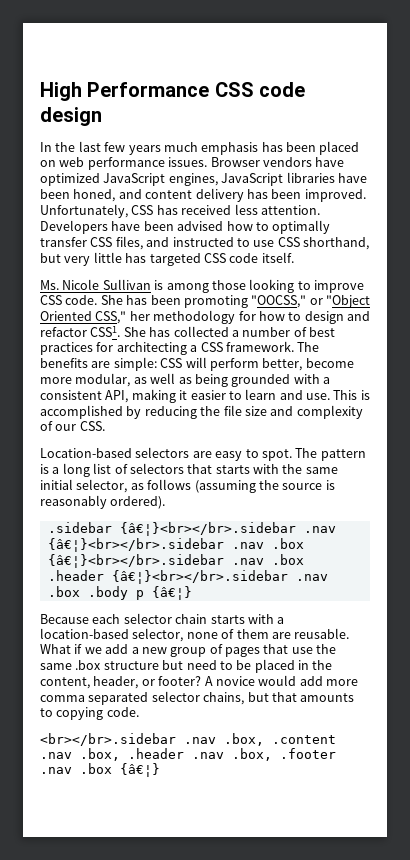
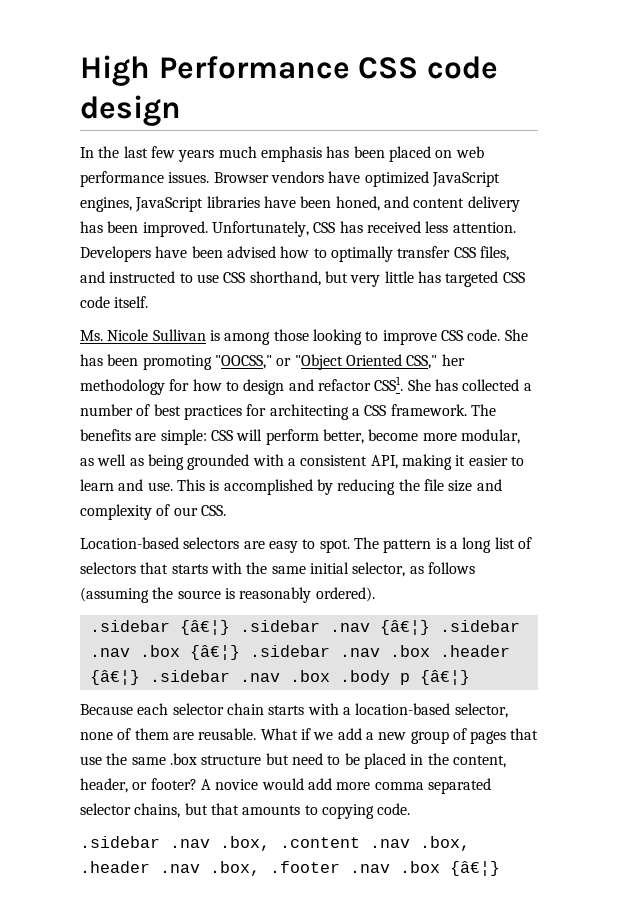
- .sidebar {â€¦}<br></br>.sidebar .nav {â€¦}<br></br>.sidebar .nav .box {â€¦}<br></br>.sidebar .nav .box .header {â€¦}<br></br>.sidebar .nav .box .body p {â€¦}
+ .sidebar {â€¦} .sidebar .nav {â€¦} .sidebar .nav .box {â€¦} .sidebar .nav .box .header {â€¦} .sidebar .nav .box .body p {â€¦}
- <br></br>.sidebar .nav .box, .content .nav .box, .header .nav .box, .footer .nav .box {â€¦}
+ .sidebar .nav .box, .content .nav .box, .header .nav .box, .footer .nav .box {â€¦}

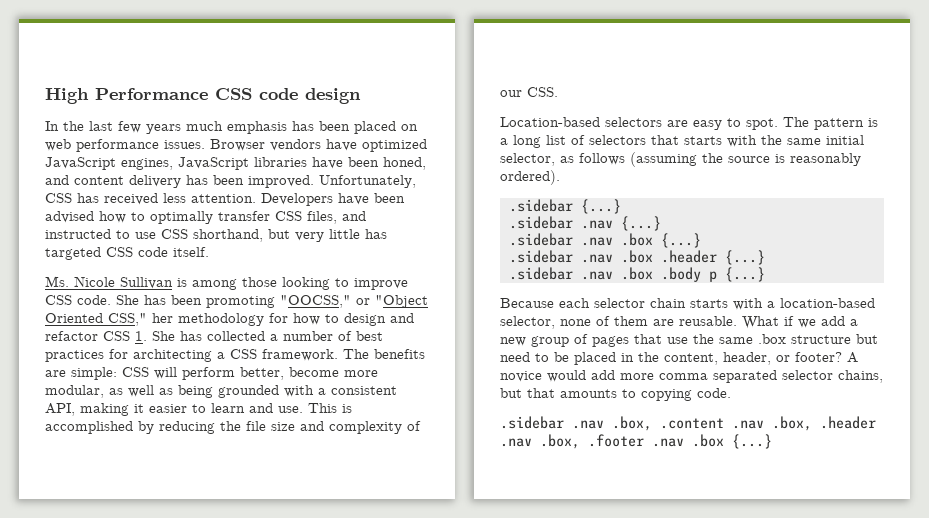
- She has been promoting "OOCSS," or "Object Oriented CSS," her methodology for how to design and refactor CSS1. She has collected a number of best practices for architecting a CSS framework.
+ She has been promoting "OOCSS," or "Object Oriented CSS," her methodology for how to design and refactor CSS 1. She has collected a number of best practices for architecting a CSS framework.
- .sidebar {â€¦} .sidebar .nav {â€¦} .sidebar .nav .box {â€¦} .sidebar .nav .box .header {â€¦} .sidebar .nav .box .body p {â€¦}
+ .sidebar {...}
+ .sidebar .nav {...}
+ .sidebar .nav .box {...}
+ .sidebar .nav .box .header {...}
+ .sidebar .nav .box .body p {...}
- .sidebar .nav .box, .content .nav .box, .header .nav .box, .footer .nav .box {â€¦}
+ .sidebar .nav .box, .content .nav .box, .header .nav .box, .footer .nav .box {...}

